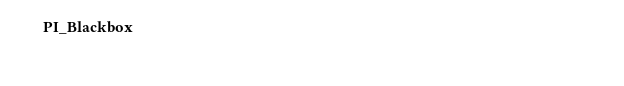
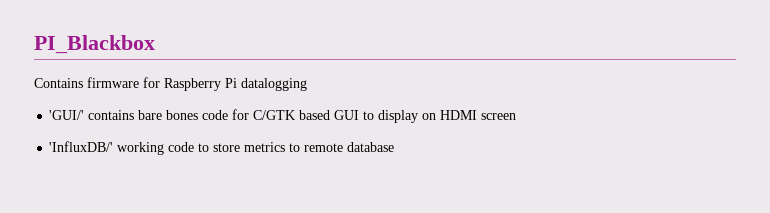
+ Contains firmware for Raspberry Pi datalogging
+ 'GUI/' contains bare bones code for C/GTK based GUI to display on HDMI screen
+ 'InfluxDB/' working code to store metrics to remote database

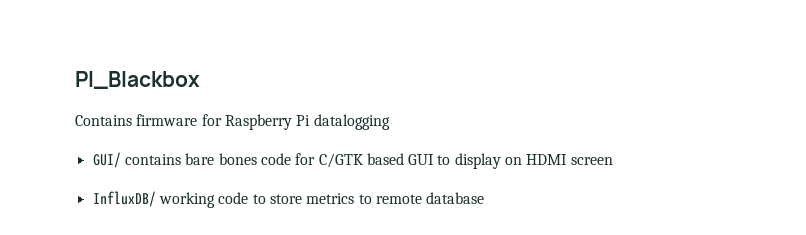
- 'GUI/' contains bare bones code for C/GTK based GUI to display on HDMI screen
+ GUI/ contains bare bones code for C/GTK based GUI to display on HDMI screen
- 'InfluxDB/' working code to store metrics to remote database
+ InfluxDB/ working code to store metrics to remote database

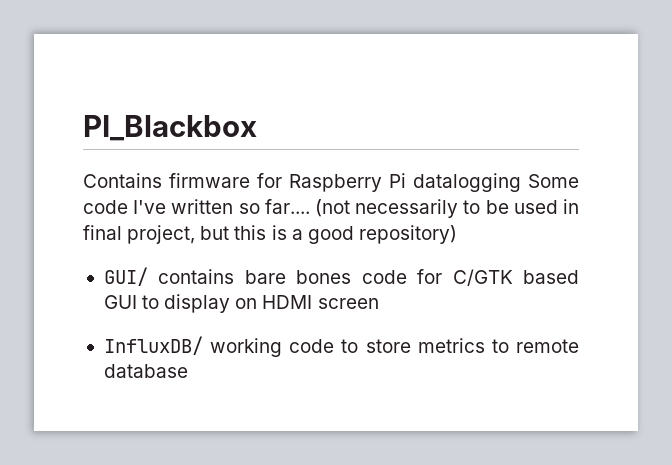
- Contains firmware for Raspberry Pi datalogging
+ Contains firmware for Raspberry Pi datalogging Some code I've written so far.... (not necessarily to be used in final project, but this is a good repository)

